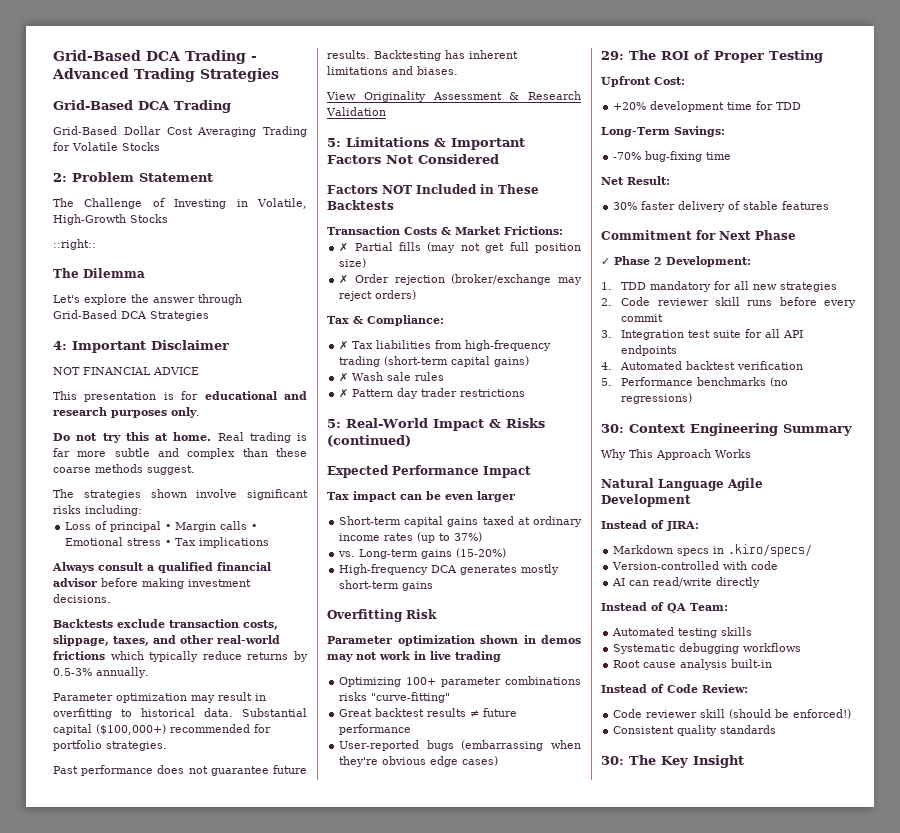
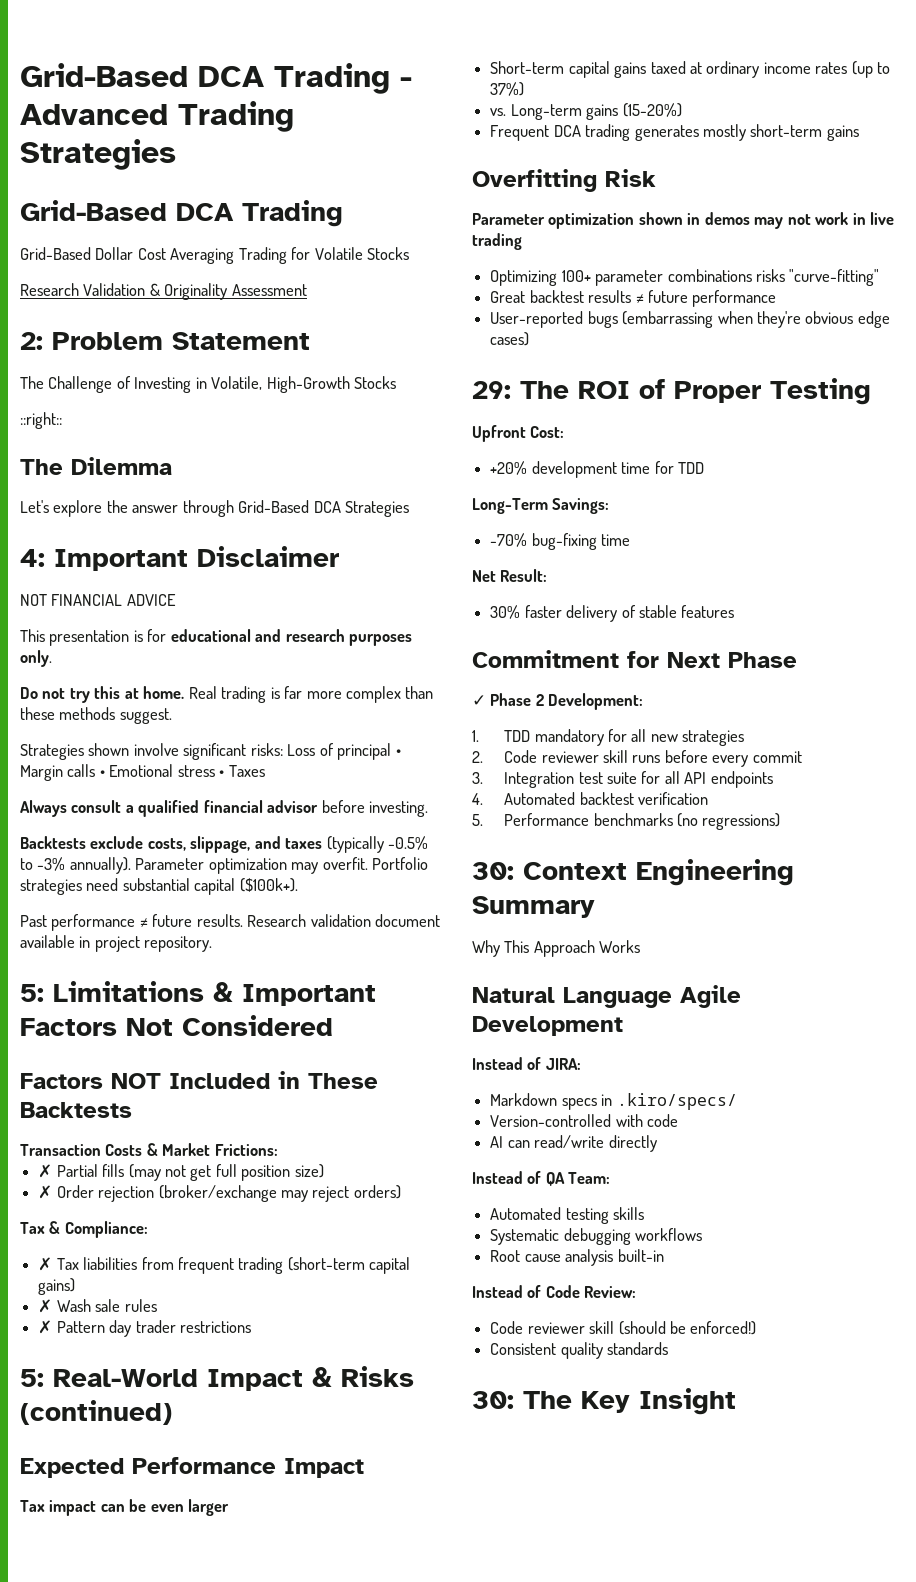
+ Research Validation & Originality Assessment
- Real trading is far more subtle and complex than these coarse methods suggest.
+ Real trading is far more complex than these methods suggest.
- The strategies shown involve significant risks including:
- Loss of principal • Margin calls • Emotional stress • Tax implications
+ Strategies shown involve significant risks: Loss of principal • Margin calls • Emotional stress • Taxes
- Always consult a qualified financial advisor before making investment decisions.
+ Always consult a qualified financial advisor before investing.
- Backtests exclude transaction costs, slippage, taxes, and other real-world frictions which typically reduce returns by 0.5-3% annually.
- Parameter optimization may result in overfitting to historical data. Substantial capital ($100,000+) recommended for portfolio strategies.
- Past performance does not guarantee future results. Backtesting has inherent limitations and biases.
- View Originality Assessment & Research Validation
+ Backtests exclude costs, slippage, and taxes (typically -0.5% to -3% annually). Parameter optimization may overfit. Portfolio strategies need substantial capital ($100k+).
+ Past performance ≠ future results. Research validation document available in project repository.
- ✗ Tax liabilities from high-frequency trading (short-term capital gains)
+ ✗ Tax liabilities from frequent trading (short-term capital gains)
- High-frequency DCA generates mostly short-term gains
+ Frequent DCA trading generates mostly short-term gains

